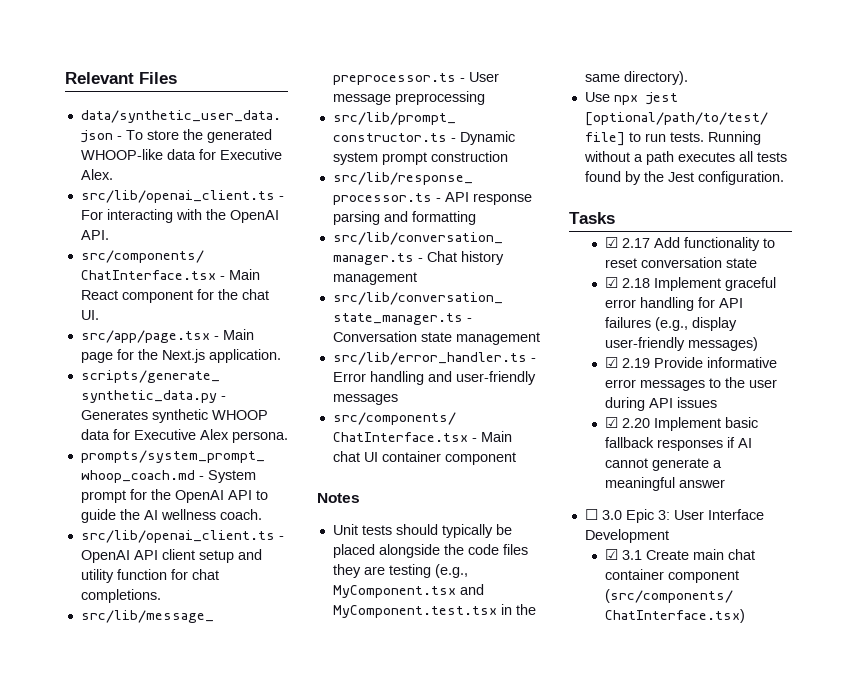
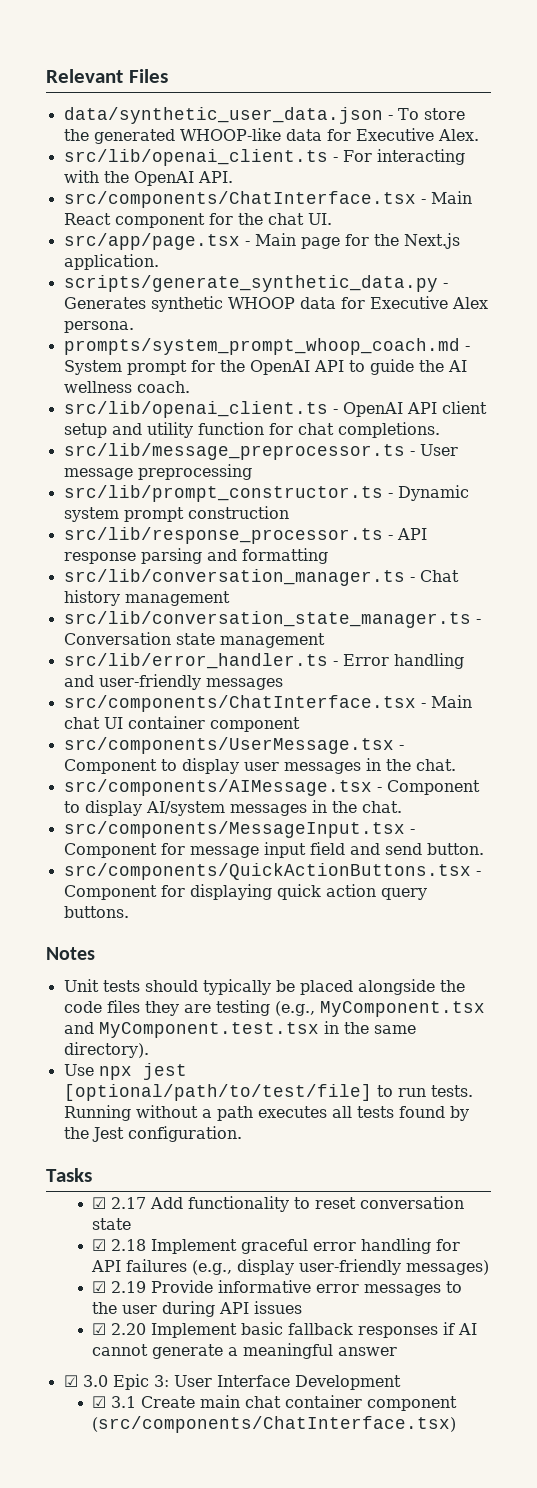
+ src/components/UserMessage.tsx - Component to display user messages in the chat.
+ src/components/AIMessage.tsx - Component to display AI/system messages in the chat.
+ src/components/MessageInput.tsx - Component for message input field and send button.
+ src/components/QuickActionButtons.tsx - Component for displaying quick action query buttons.
- ☐ 3.0 Epic 3: User Interface Development
+ ☑ 3.0 Epic 3: User Interface Development

